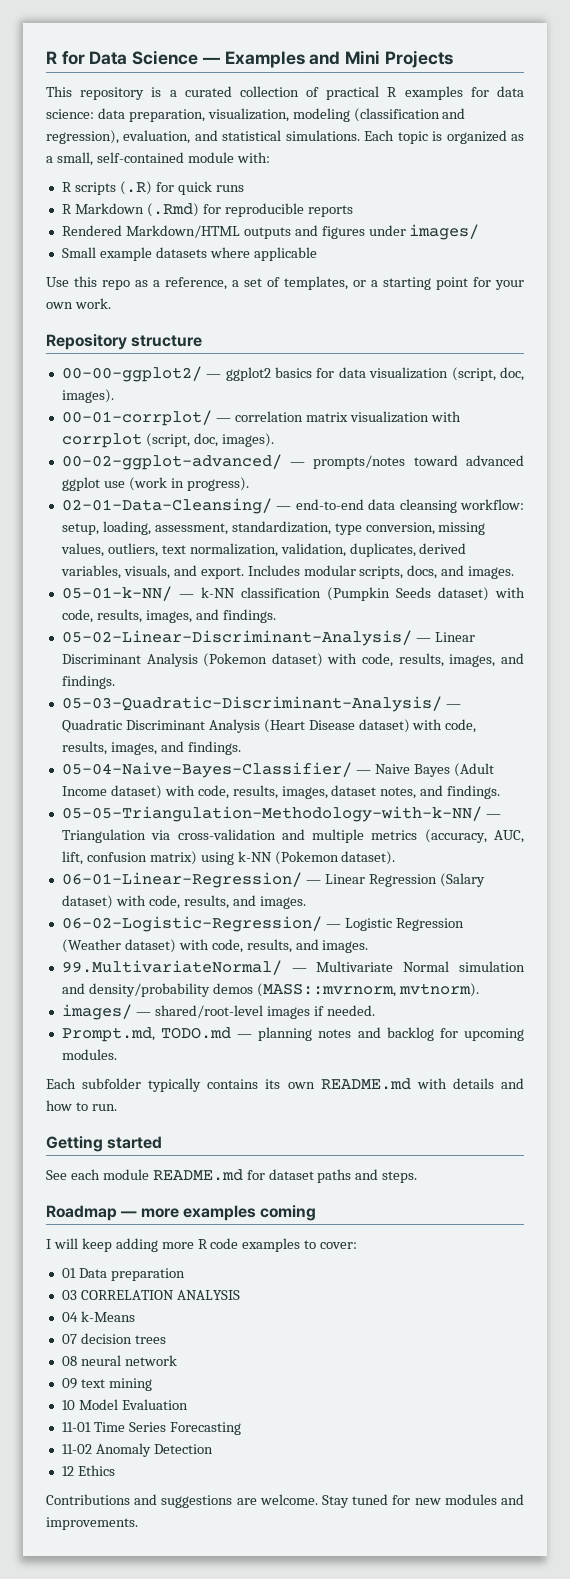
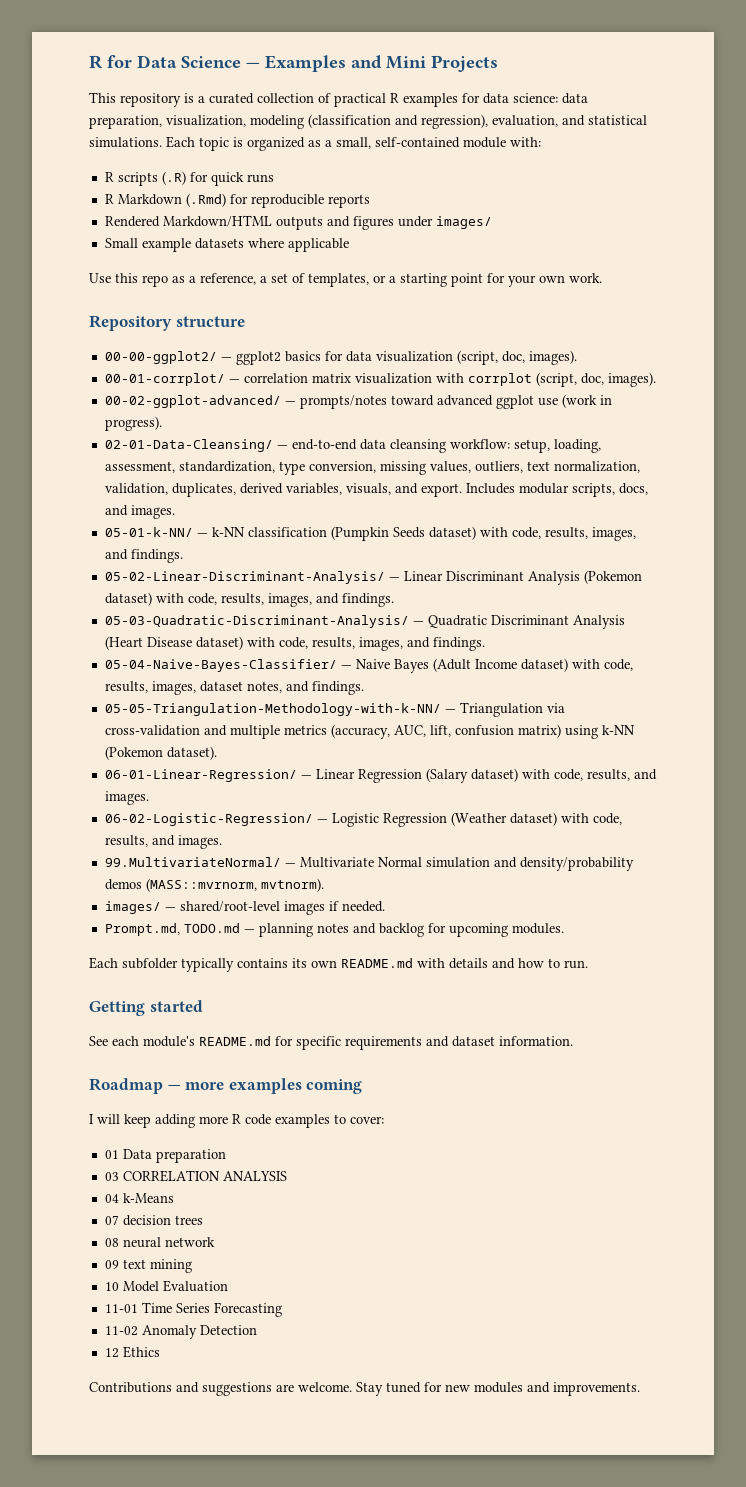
- See each module README.md for dataset paths and steps.
+ See each module's README.md for specific requirements and dataset information.

